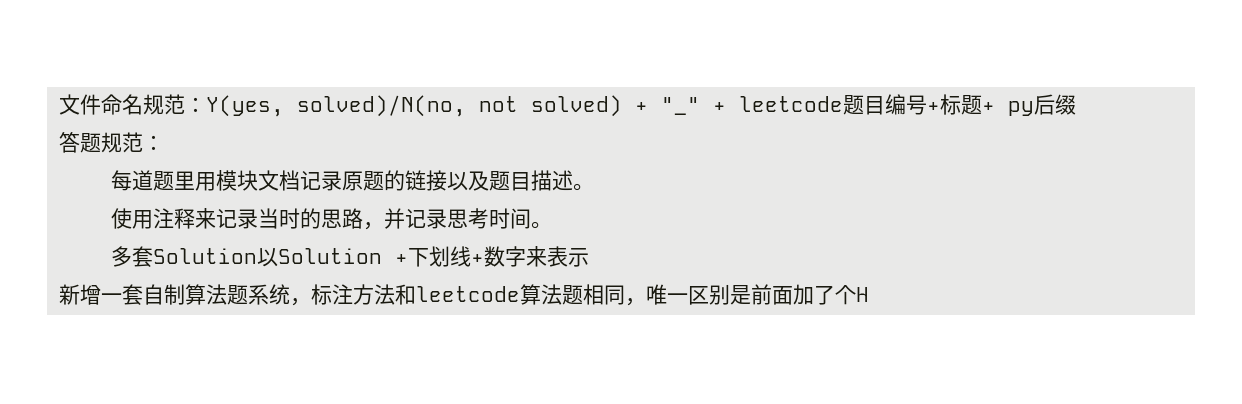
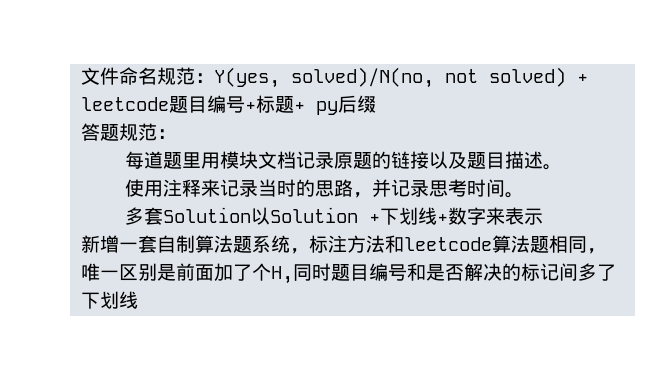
- 文件命名规范：Y(yes, solved)/N(no, not solved) + "_" + leetcode题目编号+标题+ py后缀
+ 文件命名规范：Y(yes, solved)/N(no, not solved) + leetcode题目编号+标题+ py后缀
- 新增一套自制算法题系统，标注方法和leetcode算法题相同，唯一区别是前面加了个H
+ 新增一套自制算法题系统，标注方法和leetcode算法题相同，唯一区别是前面加了个H,同时题目编号和是否解决的标记间多了下划线

